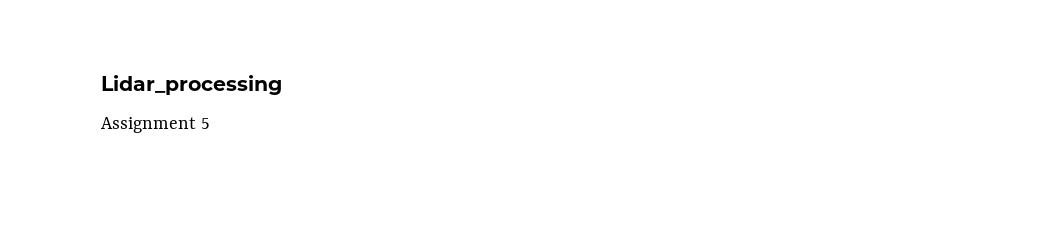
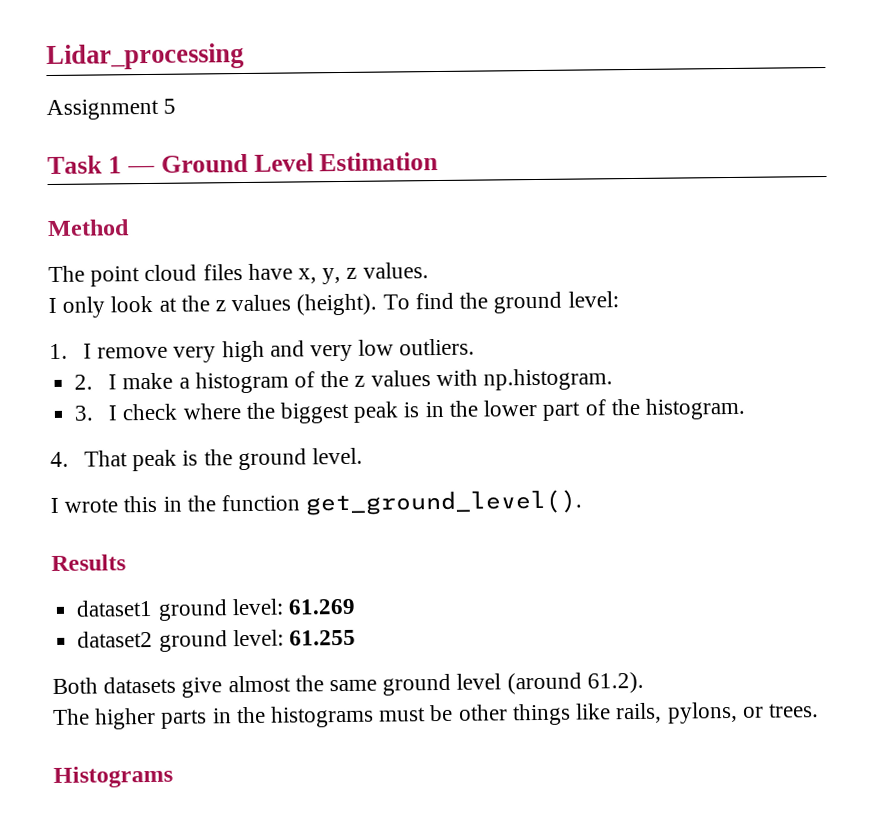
+ Task 1 — Ground Level Estimation
+ Method
+ The point cloud files have x, y, z values.
+ I only look at the z values (height). To find the ground level:
+ 1. I remove very high and very low outliers.
+ 2. I make a histogram of the z values with np.histogram.
+ 3. I check where the biggest peak is in the lower part of the histogram.
+ 4. That peak is the ground level.
+ I wrote this in the function get_ground_level().
+ Results
+ dataset1 ground level: 61.269
+ dataset2 ground level: 61.255
+ Both datasets give almost the same ground level (around 61.2).
+ The higher parts in the histograms must be other things like rails, pylons, or trees.
+ Histograms

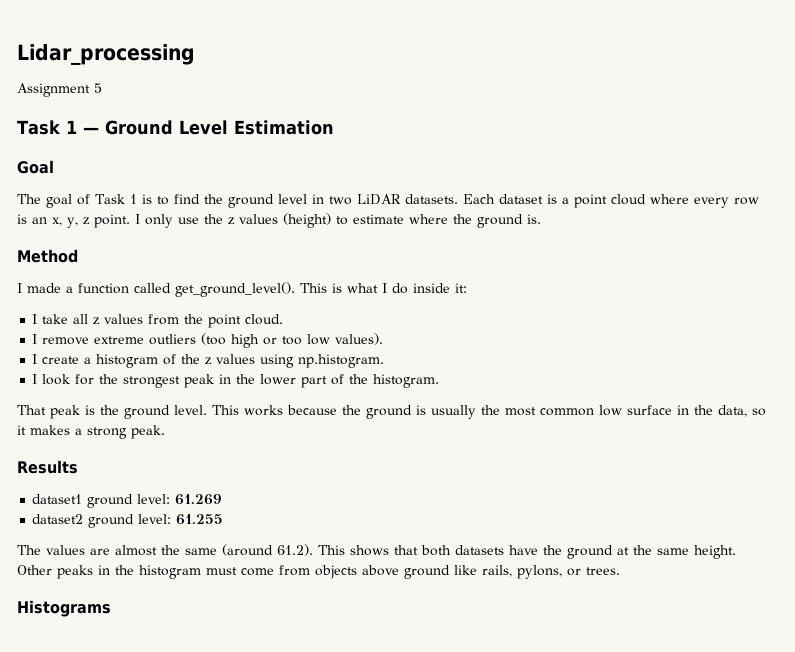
+ Goal
+ The goal of Task 1 is to find the ground level in two LiDAR datasets. Each dataset is a point cloud where every row is an x, y, z point. I only use the z values (height) to estimate where the ground is.
  Method
- The point cloud files have x, y, z values.
- I only look at the z values (height). To find the ground level:
- 1. I remove very high and very low outliers.
- 2. I make a histogram of the z values with np.histogram.
+ I made a function called get_ground_level(). This is what I do inside it:
+ I take all z values from the point cloud.
+ I remove extreme outliers (too high or too low values).
+ I create a histogram of the z values using np.histogram.
- 3. I check where the biggest peak is in the lower part of the histogram.
+ I look for the strongest peak in the lower part of the histogram.
- 4. That peak is the ground level.
- I wrote this in the function get_ground_level().
+ That peak is the ground level. This works because the ground is usually the most common low surface in the data, so it makes a strong peak.
- Both datasets give almost the same ground level (around 61.2).
- The higher parts in the histograms must be other things like rails, pylons, or trees.
+ The values are almost the same (around 61.2). This shows that both datasets have the ground at the same height. Other peaks in the histogram must come from objects above ground like rails, pylons, or trees.

